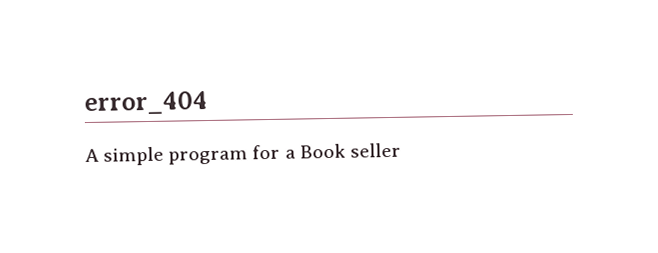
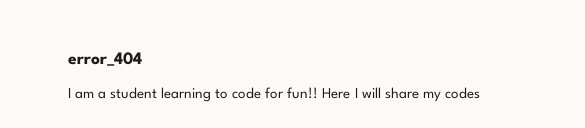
- A simple program for a Book seller
+ I am a student learning to code for fun!! Here I will share my codes

